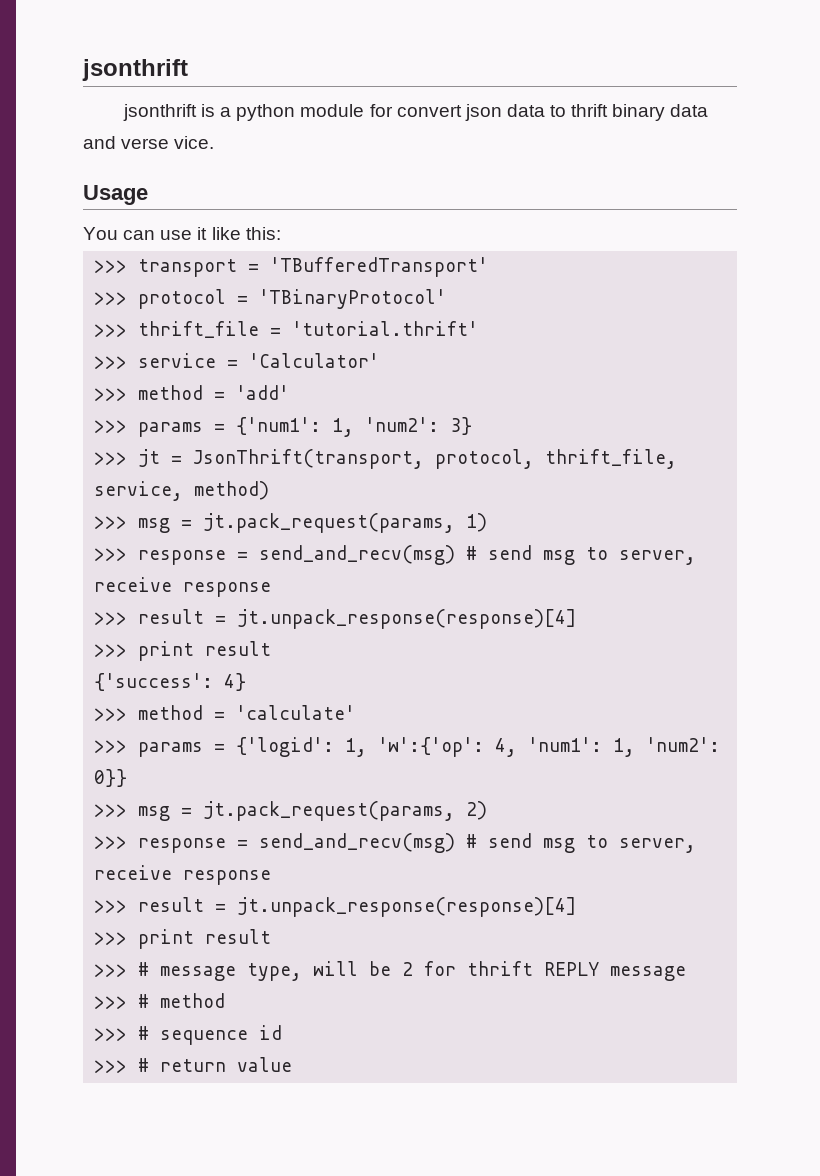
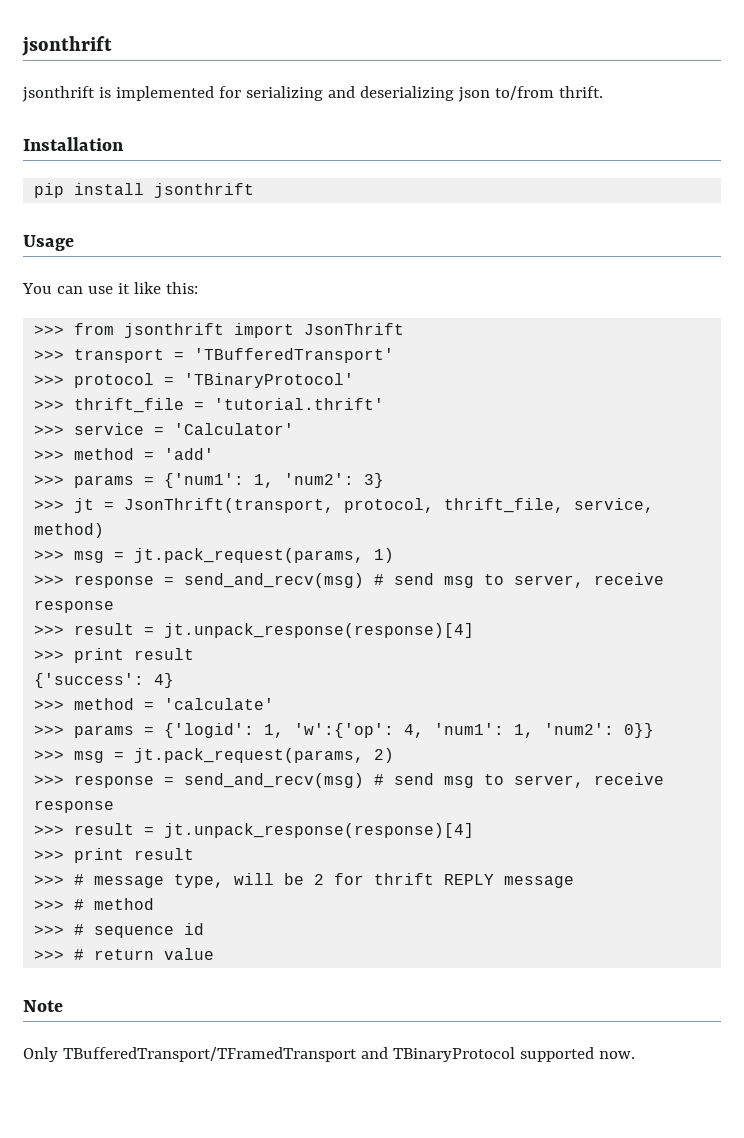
- jsonthrift is a python module for convert json data to thrift binary data and verse vice.
+ jsonthrift is implemented for serializing and deserializing json to/from thrift.
+ Installation
+ pip install jsonthrift
+ >>> from jsonthrift import JsonThrift
+ Note
+ Only TBufferedTransport/TFramedTransport and TBinaryProtocol supported now.

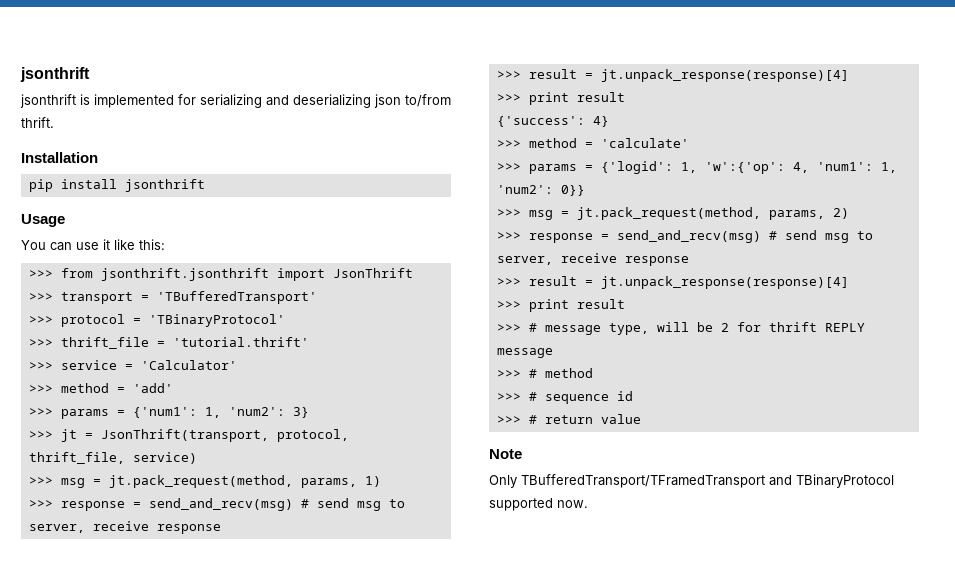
- >>> from jsonthrift import JsonThrift
+ >>> from jsonthrift.jsonthrift import JsonThrift
- >>> jt = JsonThrift(transport, protocol, thrift_file, service, method)
- >>> msg = jt.pack_request(params, 1)
+ >>> jt = JsonThrift(transport, protocol, thrift_file, service)
+ >>> msg = jt.pack_request(method, params, 1)
- >>> msg = jt.pack_request(params, 2)
+ >>> msg = jt.pack_request(method, params, 2)

